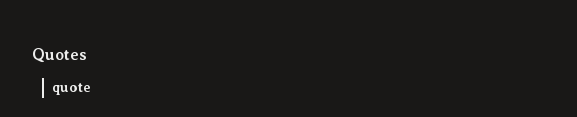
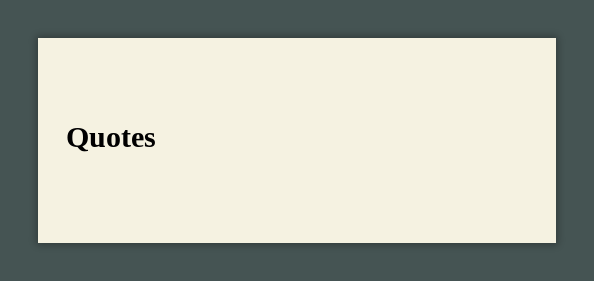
- quote

